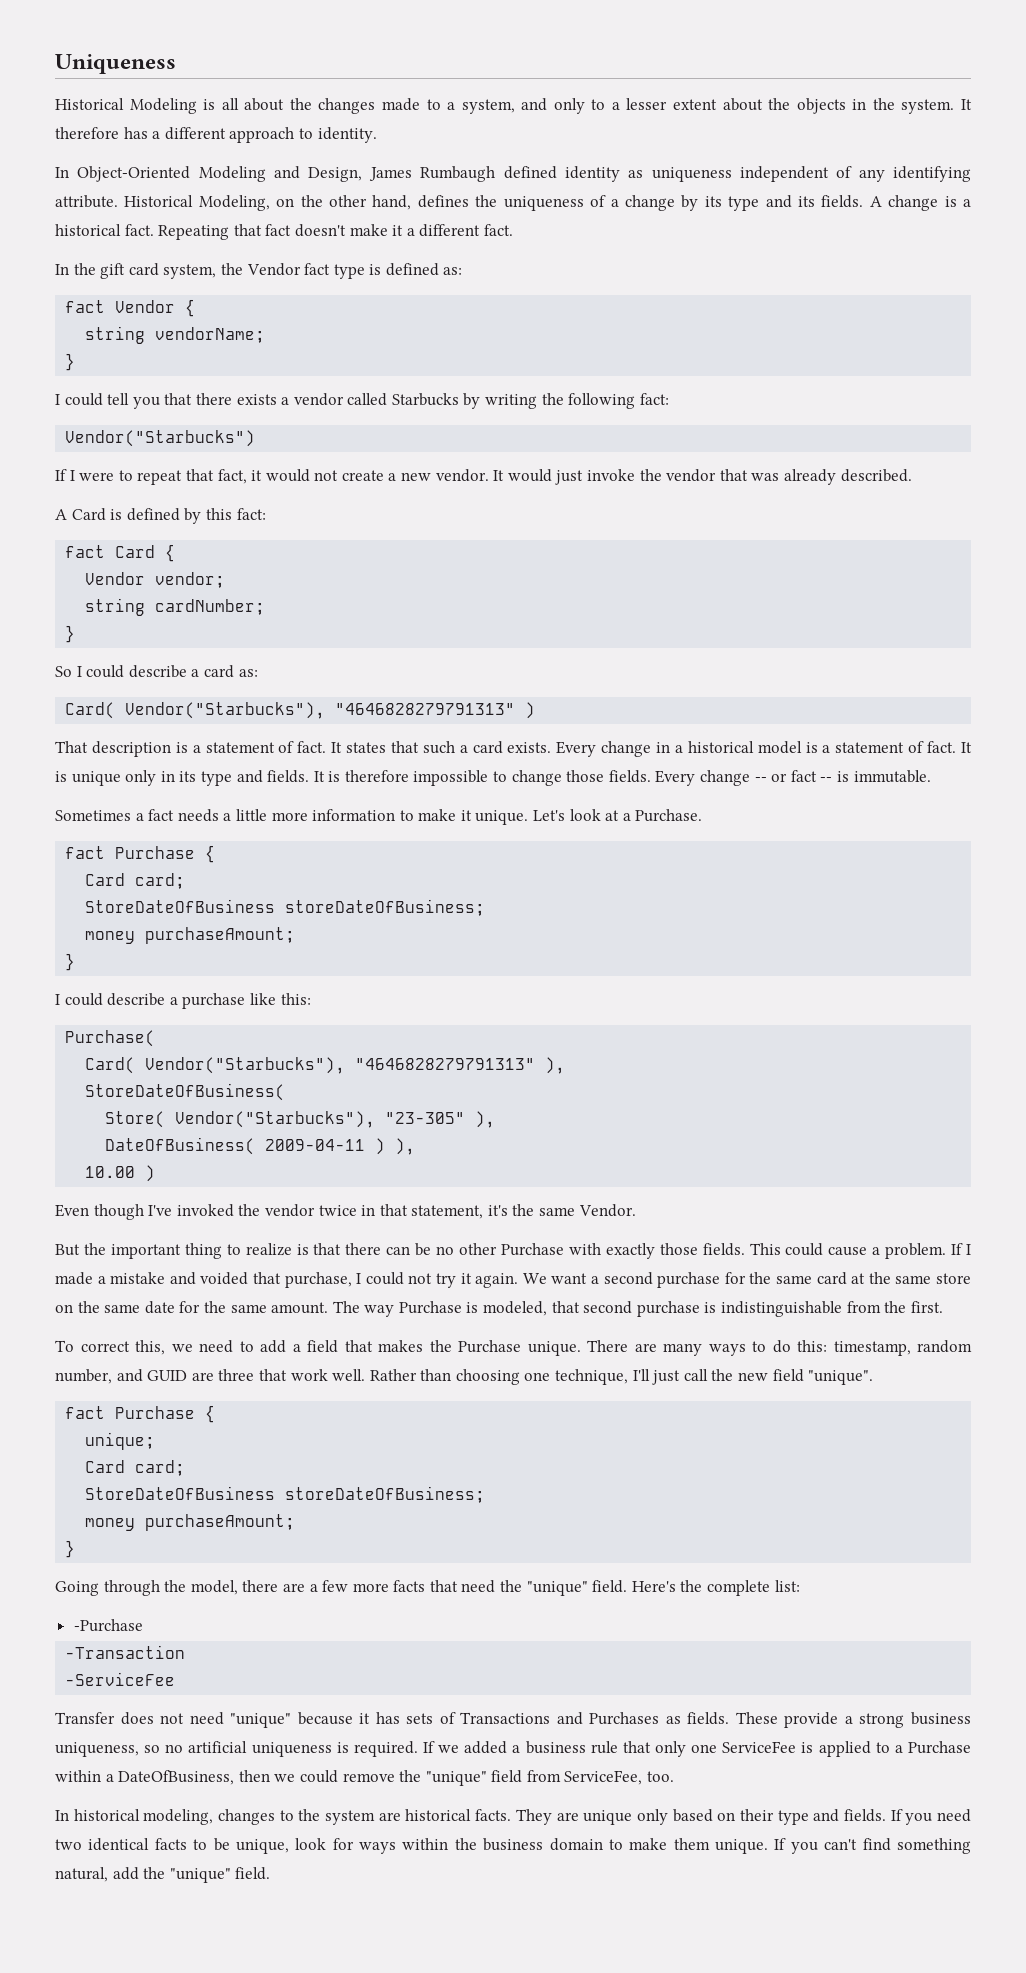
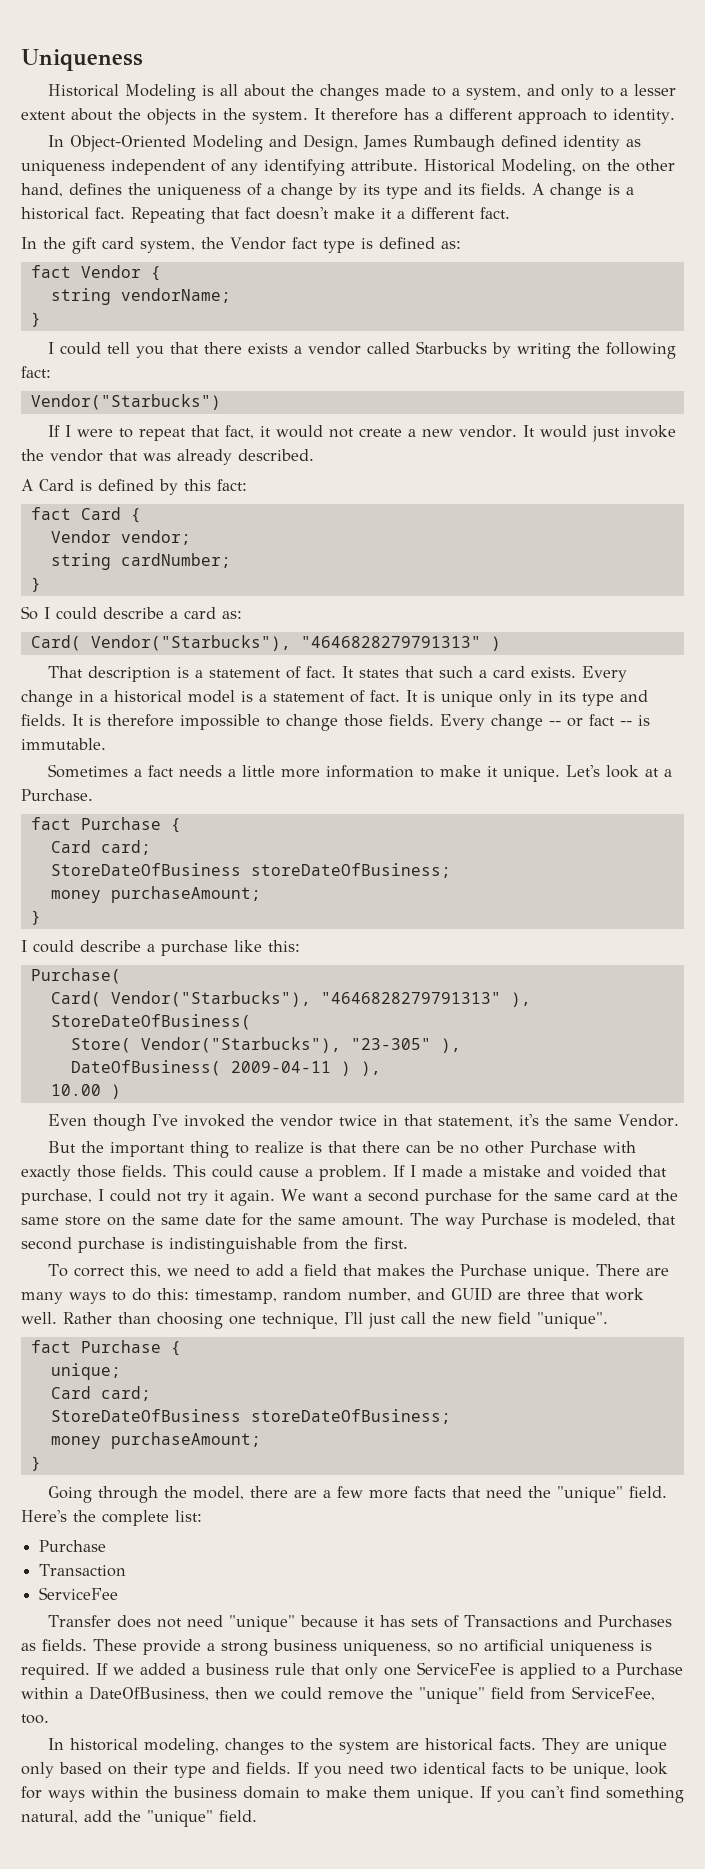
  Here's the complete list:
- -Purchase
- -Transaction
- -ServiceFee
+ Purchase
+ Transaction
+ ServiceFee

